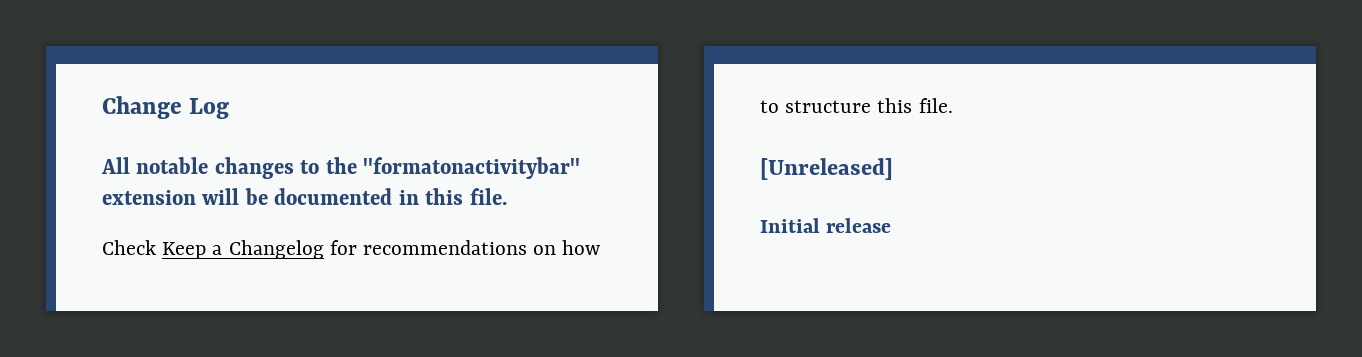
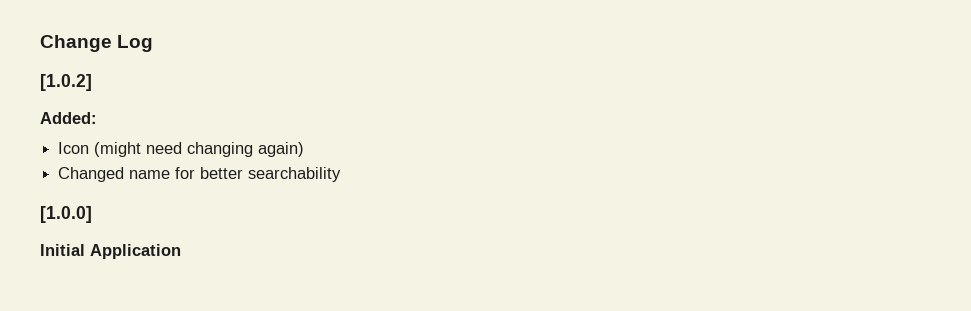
- All notable changes to the "formatonactivitybar" extension will be documented in this file.
- Check Keep a Changelog for recommendations on how to structure this file.
- [Unreleased]
+ [1.0.2]
+ Added:
+ Icon (might need changing again)
+ Changed name for better searchability
+ [1.0.0]
- Initial release
+ Initial Application

